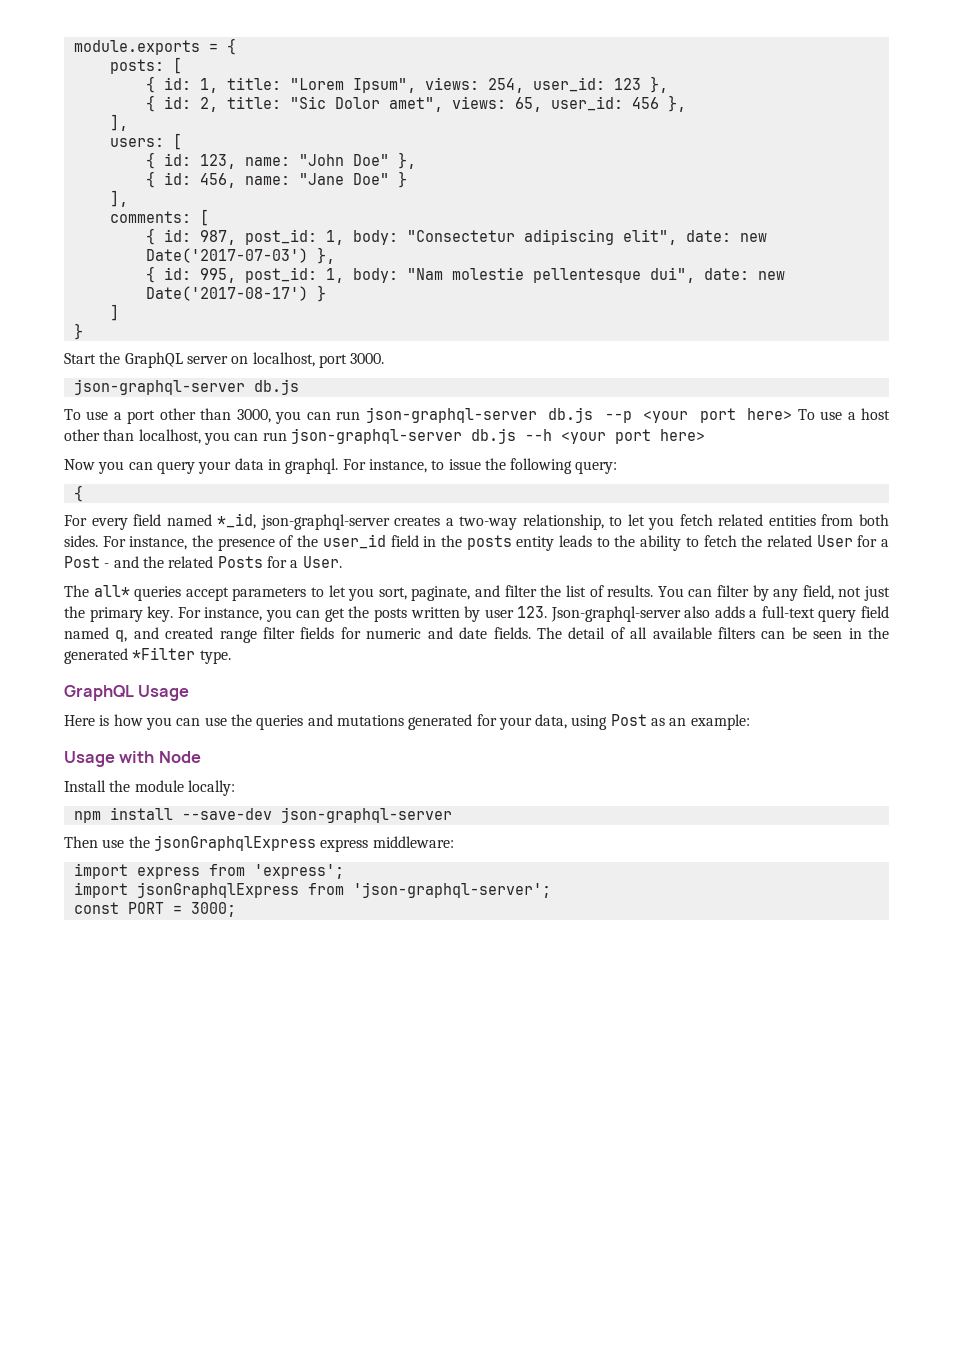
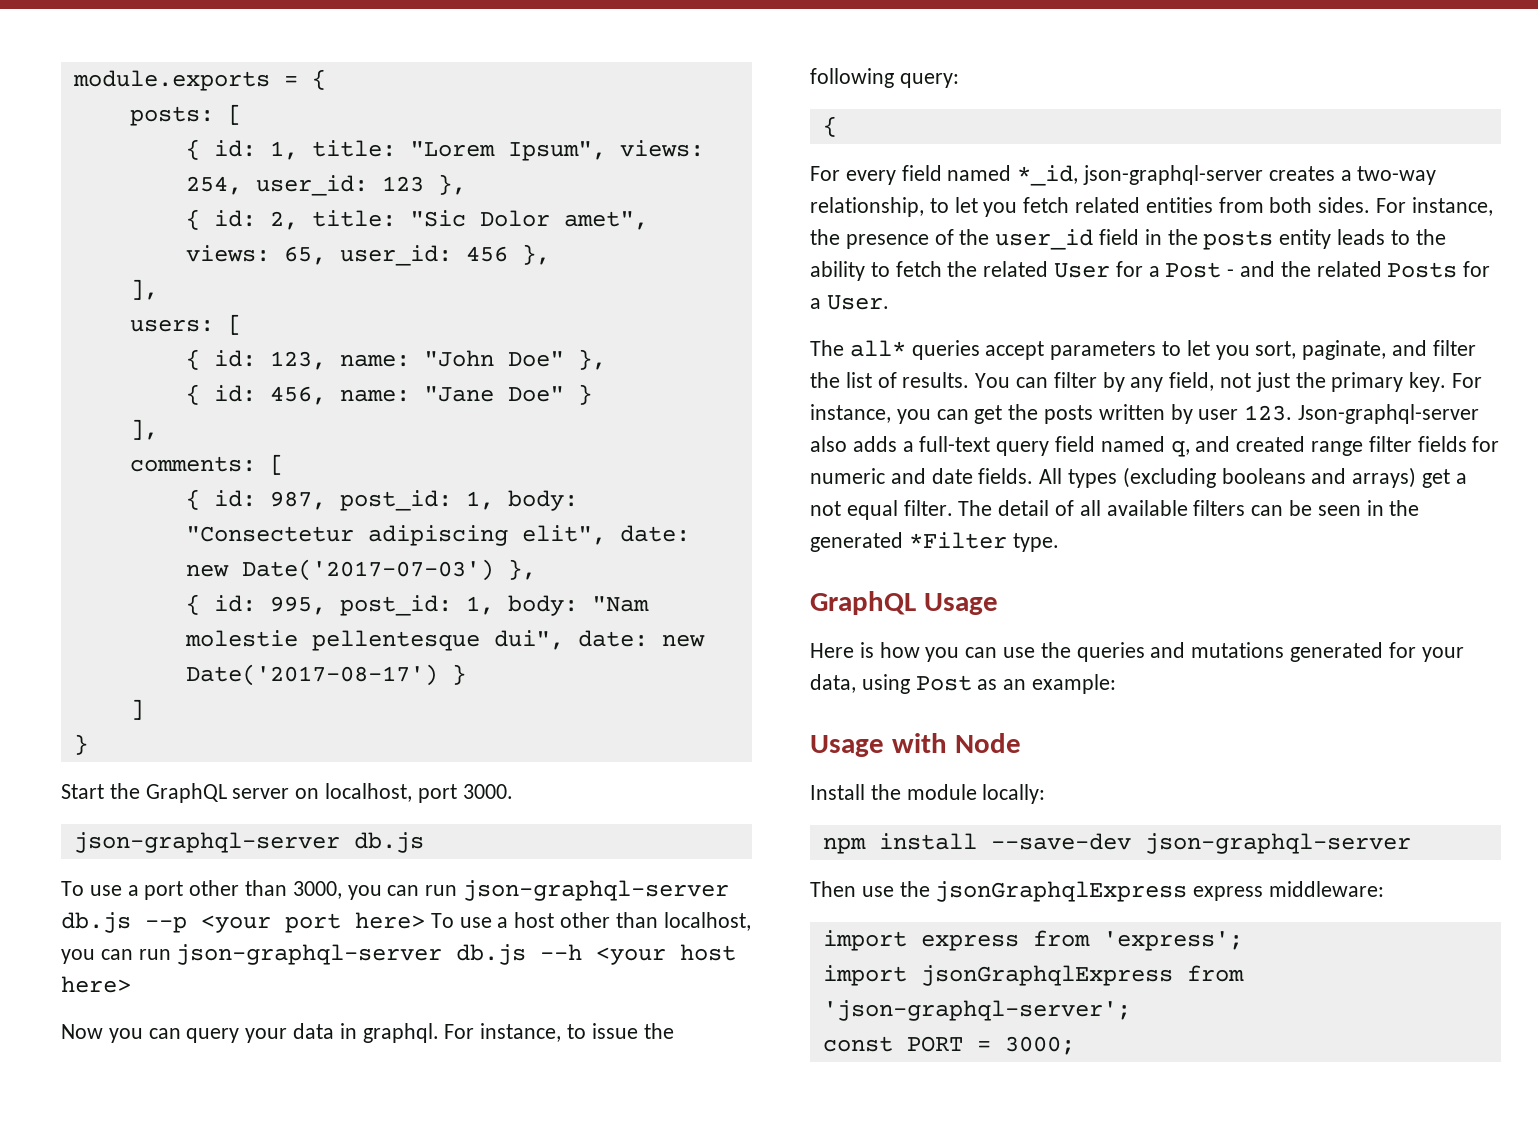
- To use a port other than 3000, you can run json-graphql-server db.js --p <your port here> To use a host other than localhost, you can run json-graphql-server db.js --h <your port here>
+ To use a port other than 3000, you can run json-graphql-server db.js --p <your port here> To use a host other than localhost, you can run json-graphql-server db.js --h <your host here>
+ All types (excluding booleans and arrays) get a not equal filter.

